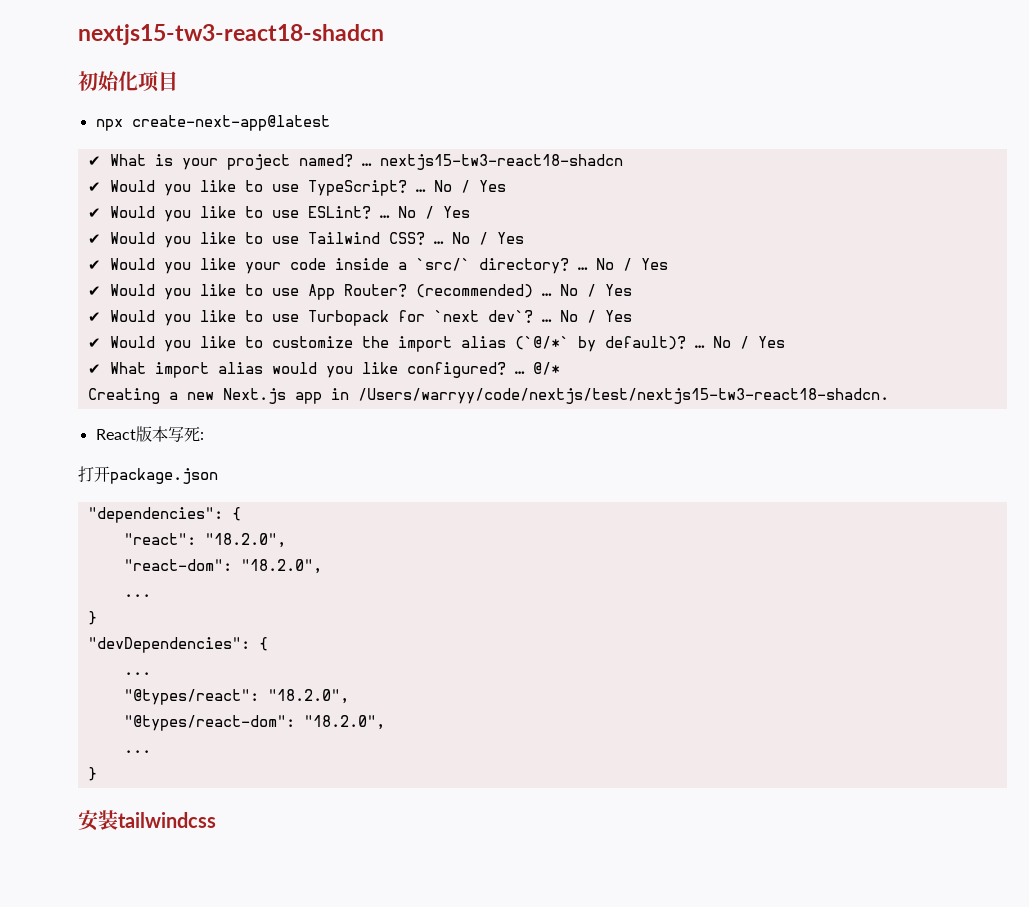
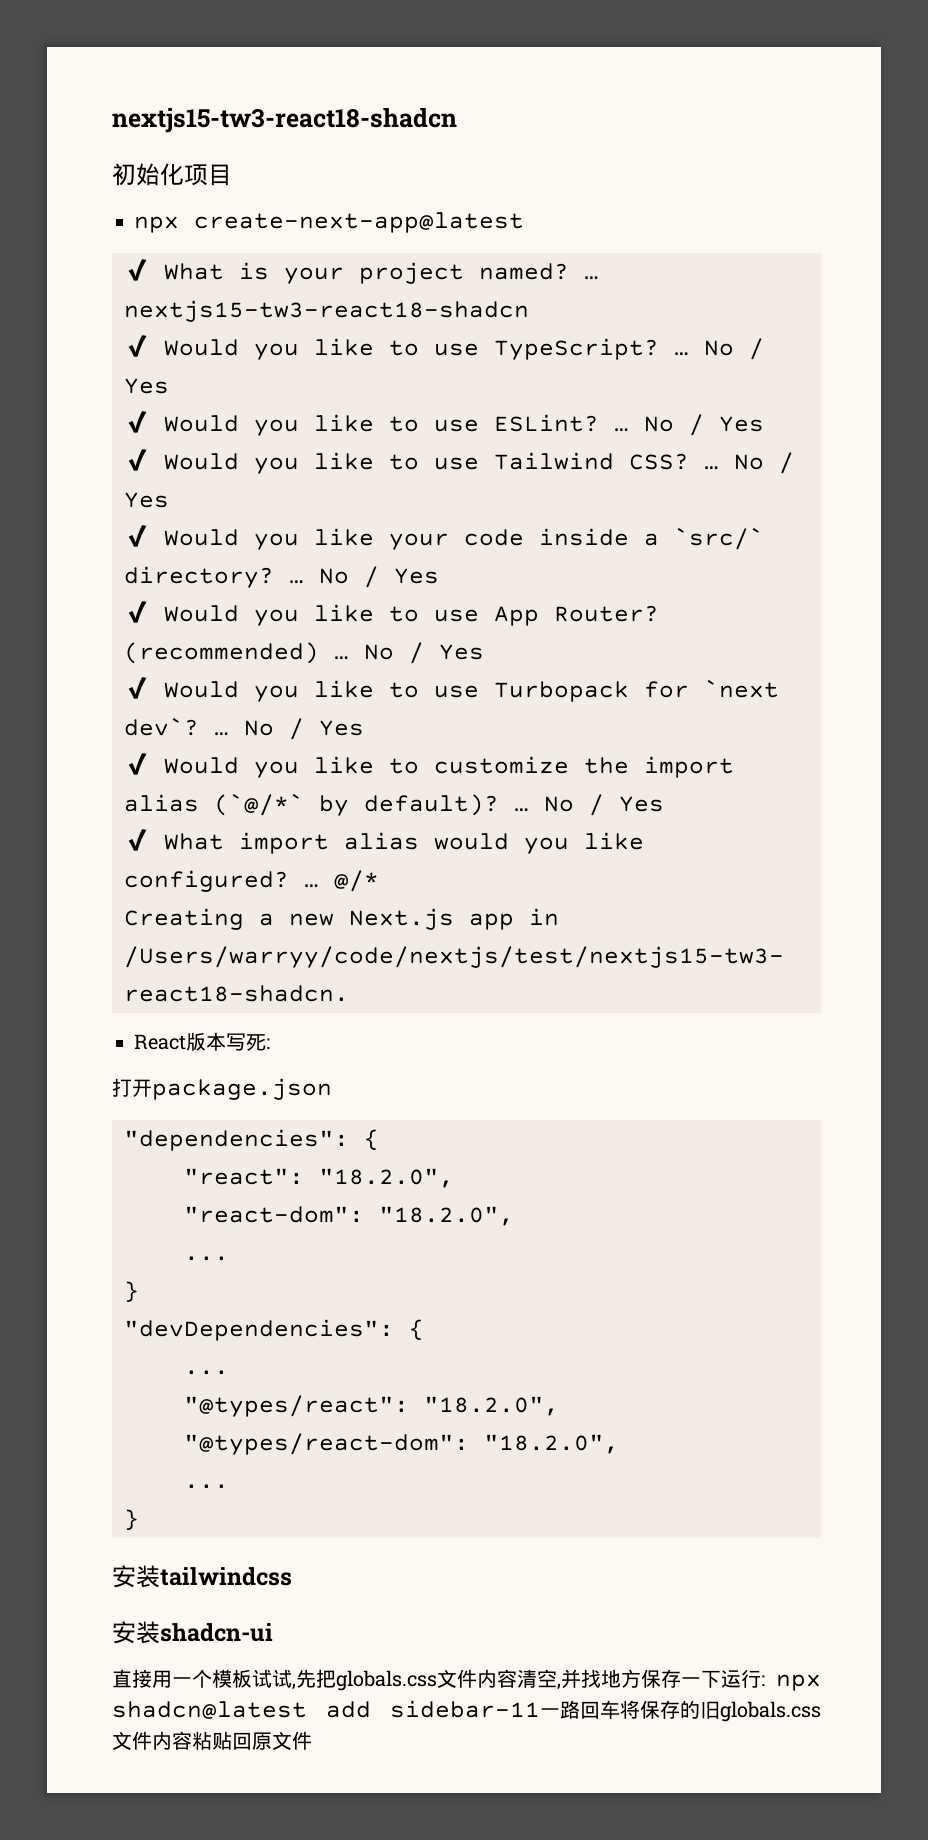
+ 安装shadcn-ui
+ 直接用一个模板试试,先把globals.css文件内容清空,并找地方保存一下运行: npx shadcn@latest add sidebar-11一路回车将保存的旧globals.css文件内容粘贴回原文件

